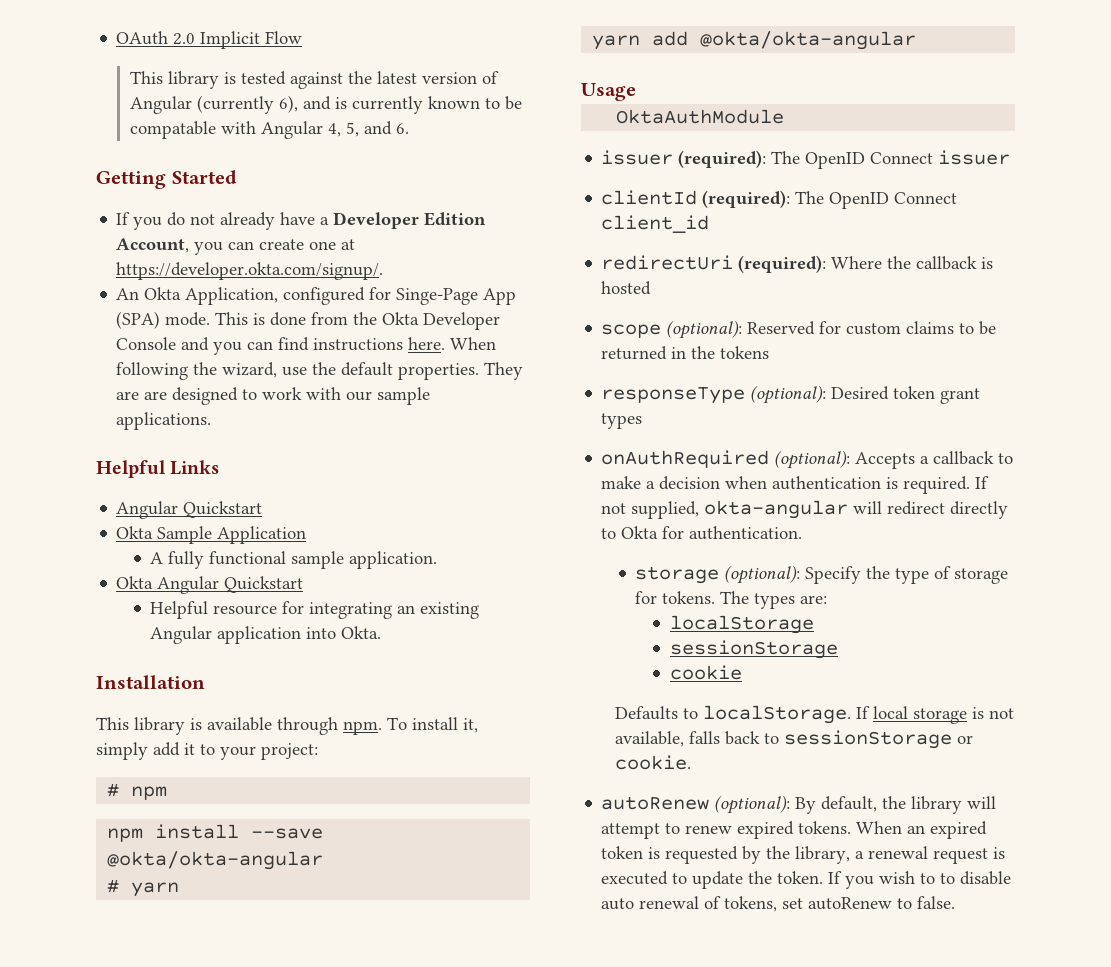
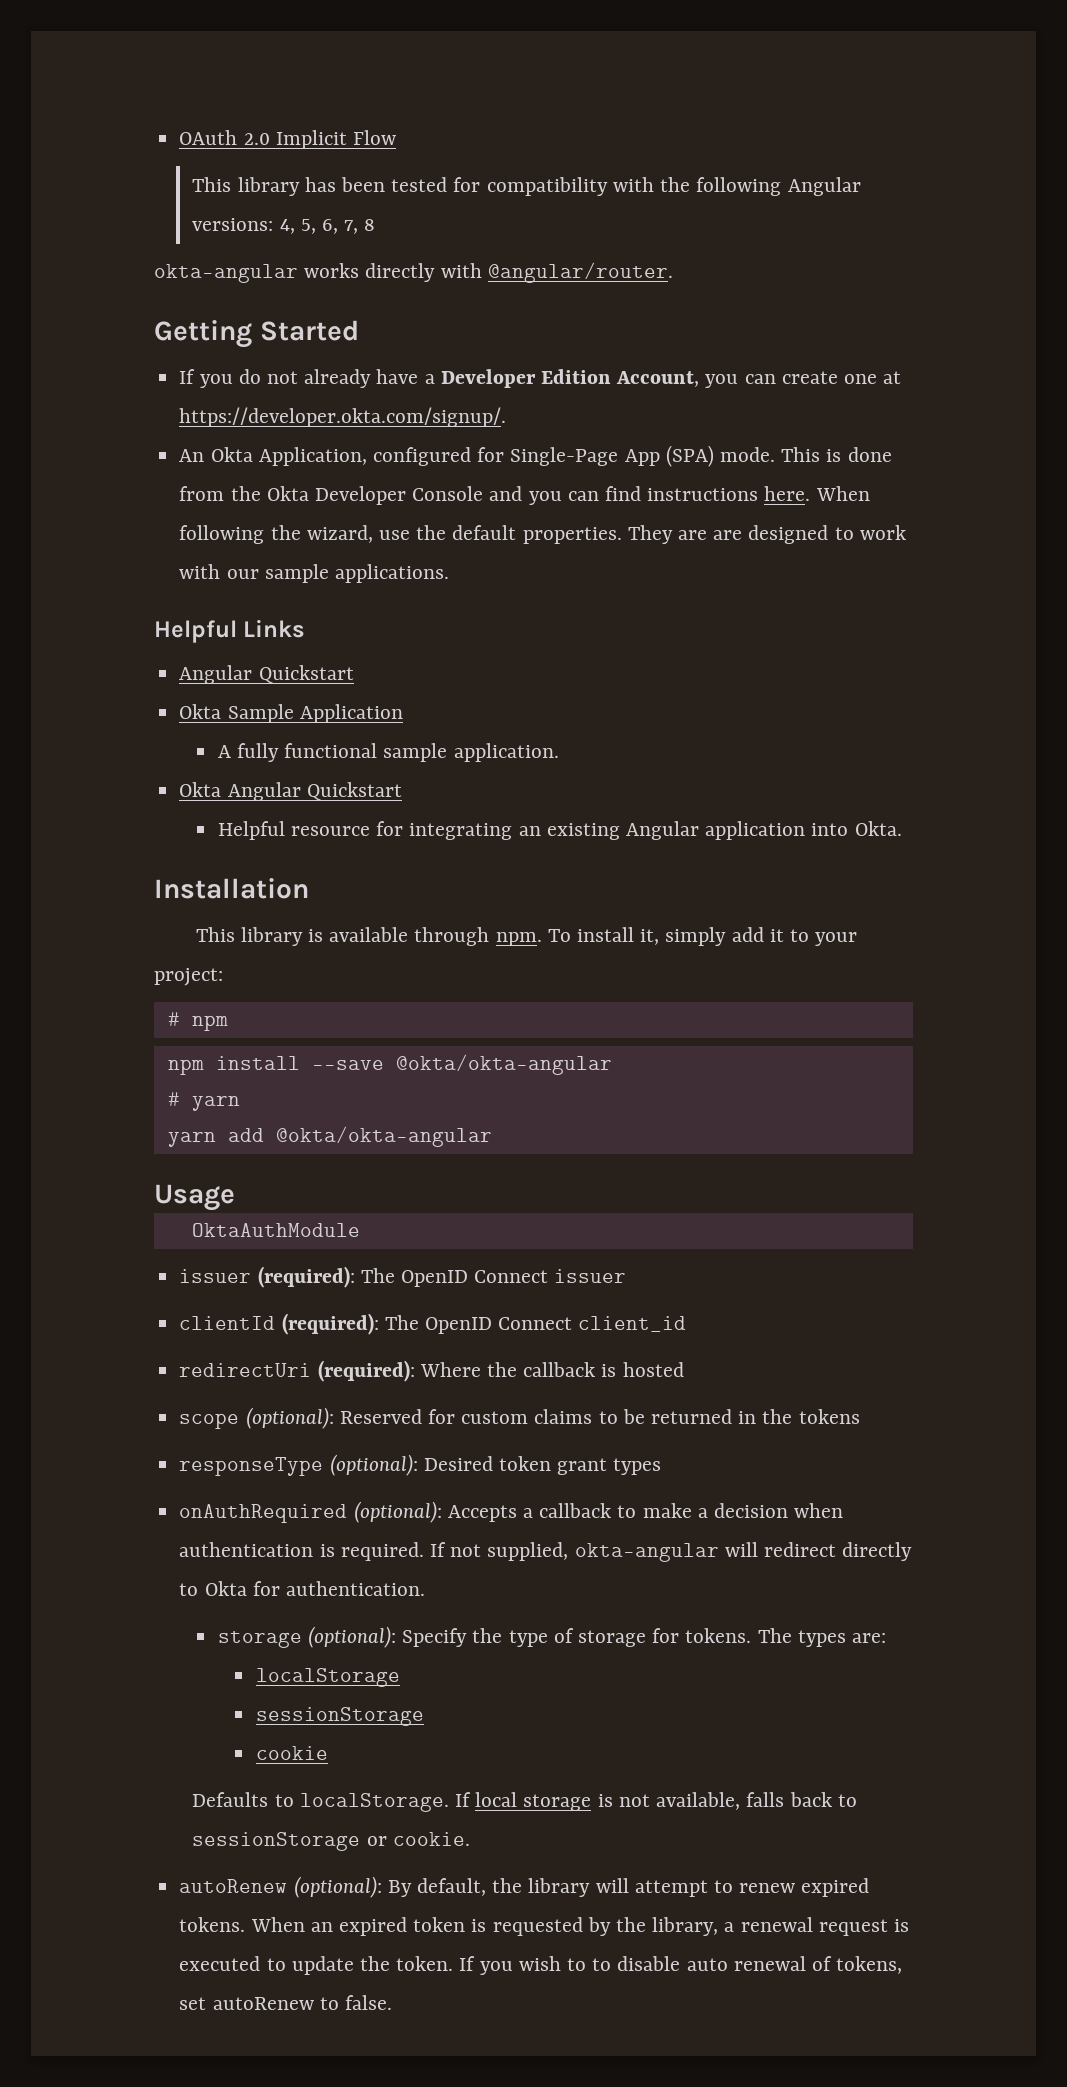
- This library is tested against the latest version of Angular (currently 6), and is currently known to be compatable with Angular 4, 5, and 6.
+ This library has been tested for compatibility with the following Angular versions: 4, 5, 6, 7, 8
+ okta-angular works directly with @angular/router.
- An Okta Application, configured for Singe-Page App (SPA) mode.
+ An Okta Application, configured for Single-Page App (SPA) mode.

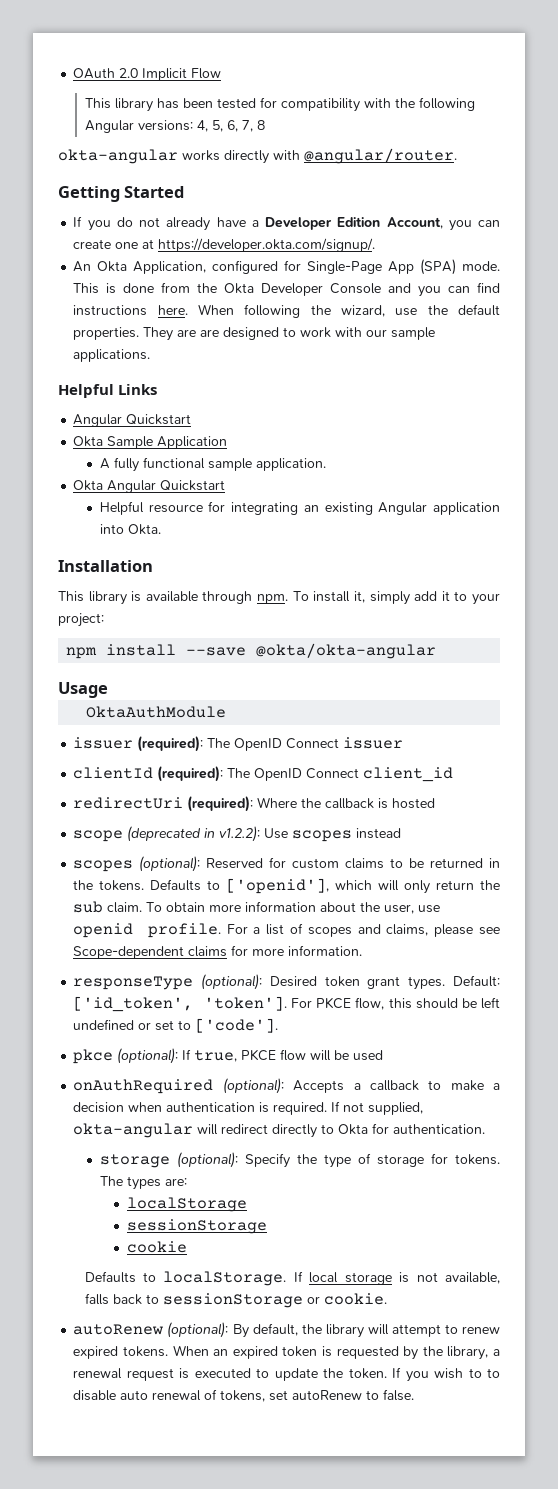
- # npm
- # yarn
- yarn add @okta/okta-angular
- scope (optional): Reserved for custom claims to be returned in the tokens
+ scope (deprecated in v1.2.2): Use scopes instead
+ scopes (optional): Reserved for custom claims to be returned in the tokens. Defaults to ['openid'], which will only return the sub claim. To obtain more information about the user, use openid profile. For a list of scopes and claims, please see Scope-dependent claims for more information.
- responseType (optional): Desired token grant types
+ responseType (optional): Desired token grant types. Default: ['id_token', 'token']. For PKCE flow, this should be left undefined or set to ['code'].
+ pkce (optional): If true, PKCE flow will be used

